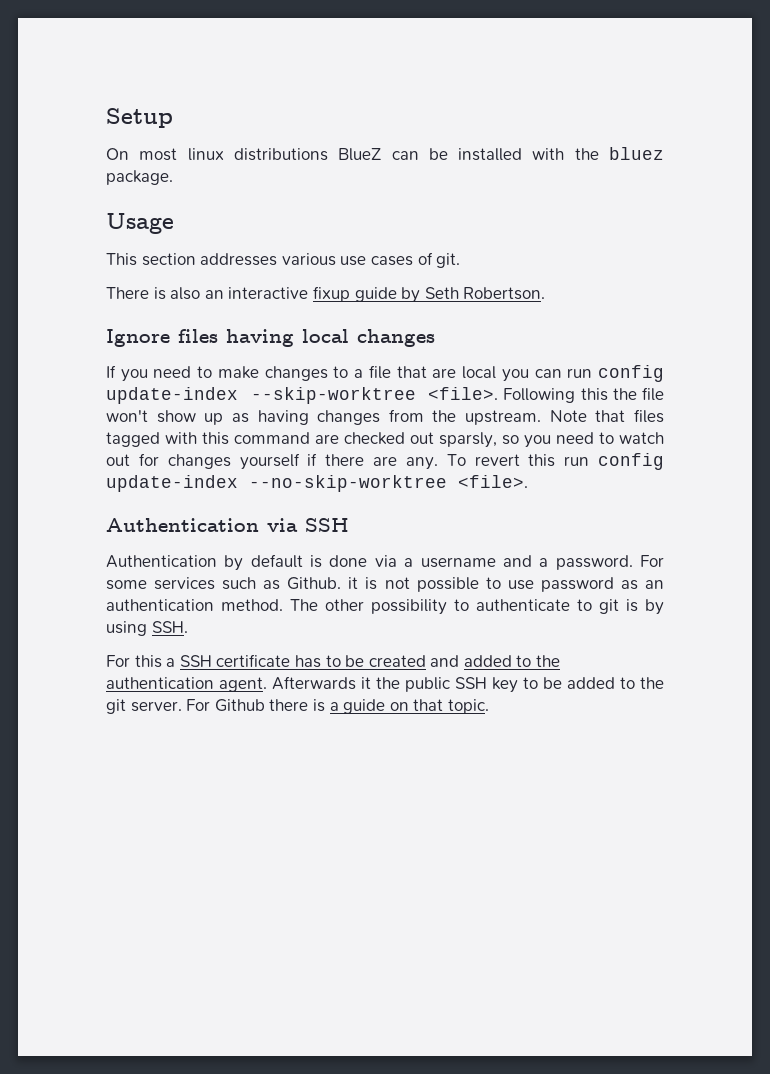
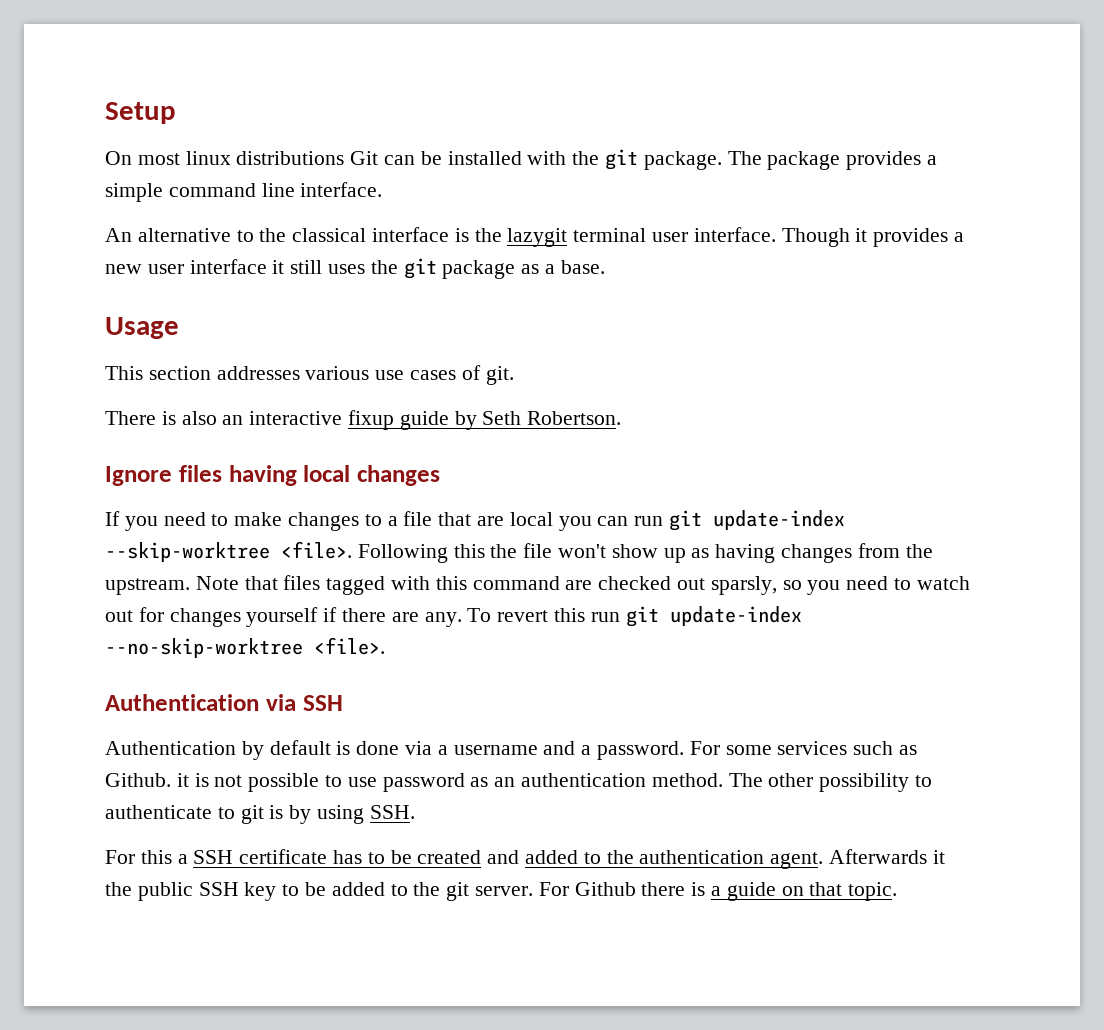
- On most linux distributions BlueZ can be installed with the bluez package.
+ On most linux distributions Git can be installed with the git package. The package provides a simple command line interface.
+ An alternative to the classical interface is the lazygit terminal user interface. Though it provides a new user interface it still uses the git package as a base.
- If you need to make changes to a file that are local you can run config update-index --skip-worktree <file>.
+ If you need to make changes to a file that are local you can run git update-index --skip-worktree <file>.
- To revert this run config update-index --no-skip-worktree <file>.
+ To revert this run git update-index --no-skip-worktree <file>.

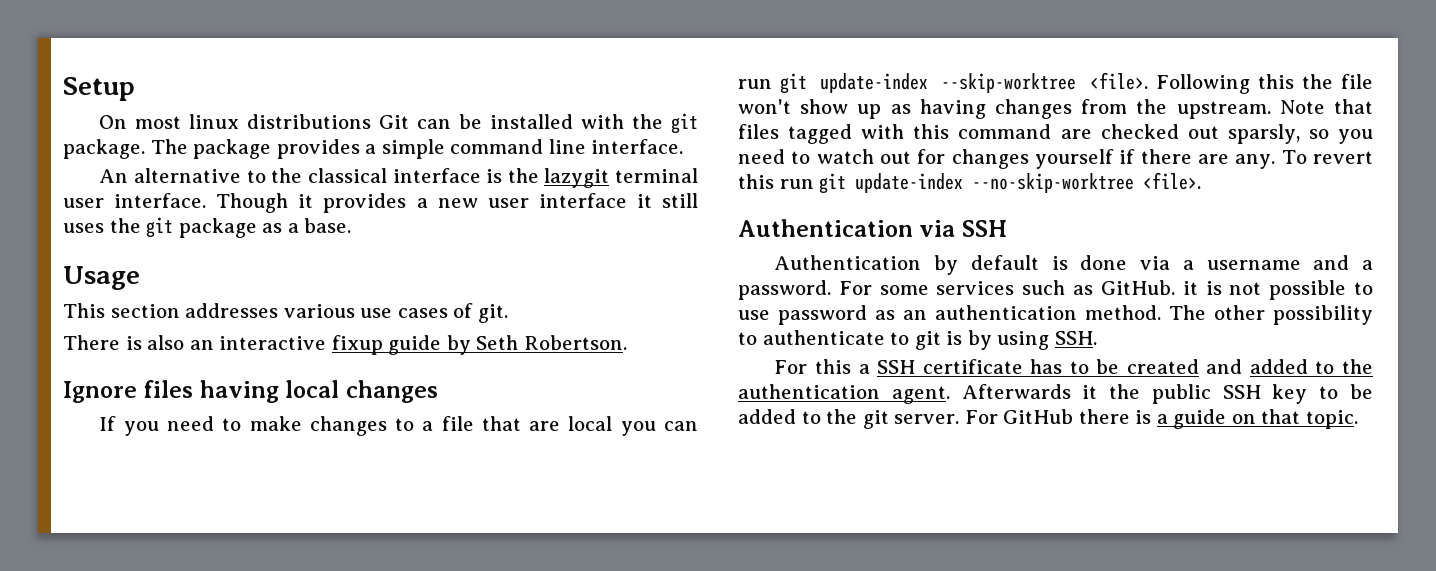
- For some services such as Github. it is not possible to use password as an authentication method.
+ For some services such as GitHub. it is not possible to use password as an authentication method.
- For Github there is a guide on that topic.
+ For GitHub there is a guide on that topic.

